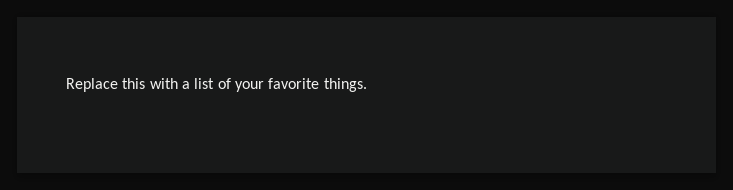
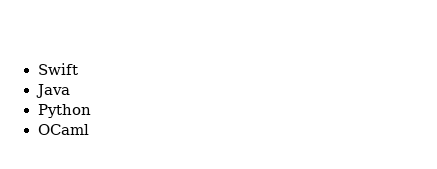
- Replace this with a list of your favorite things.
+ Swift
+ Java
+ Python
+ OCaml

